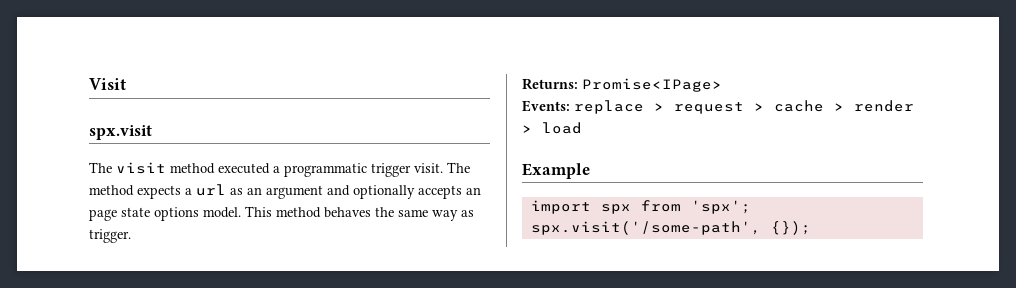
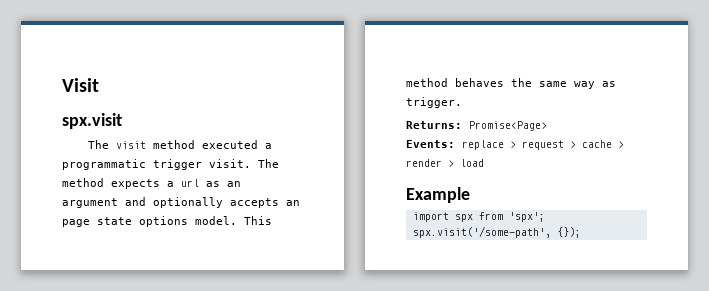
- Returns: Promise<IPage>
+ Returns: Promise<Page>

